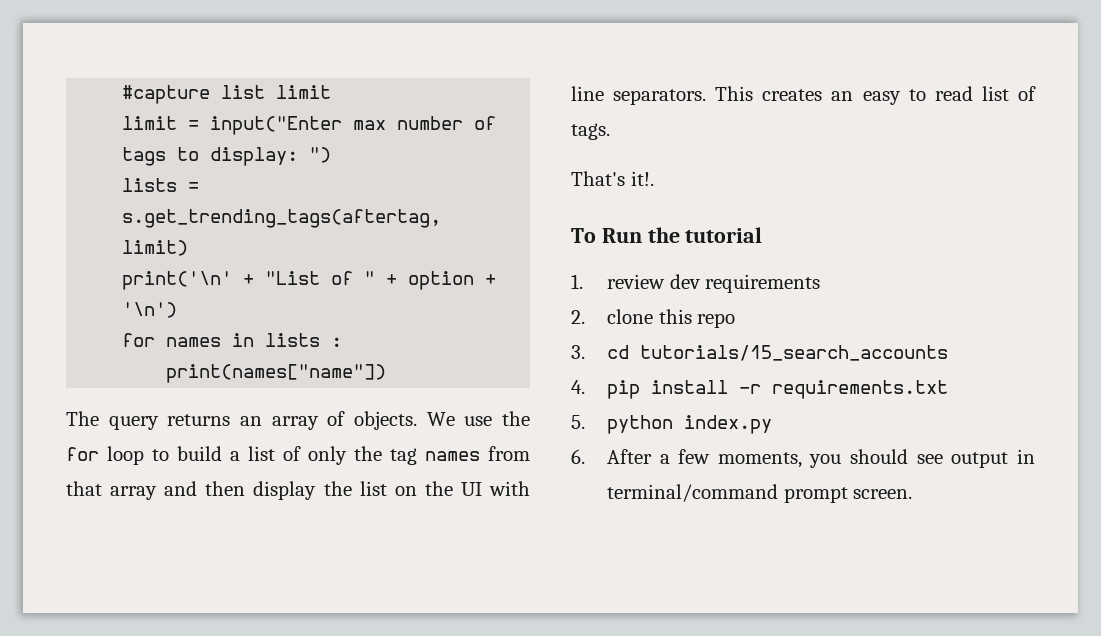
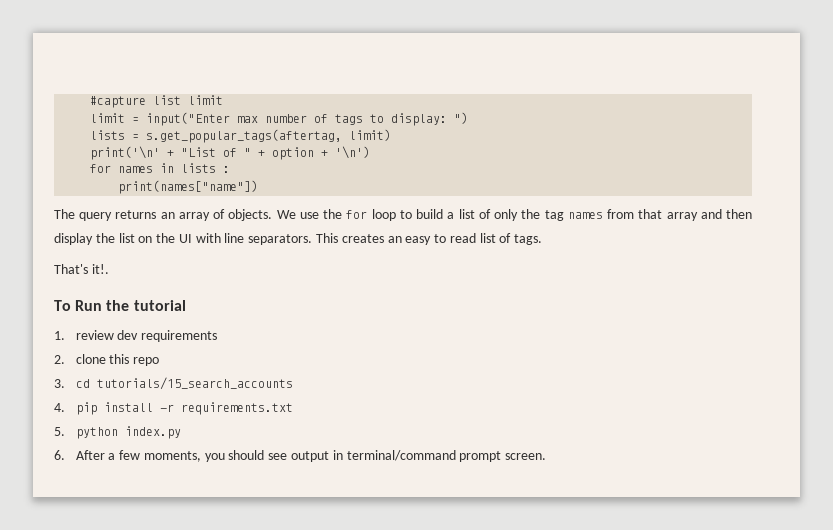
- lists = s.get_trending_tags(aftertag, limit)
+ lists = s.get_popular_tags(aftertag, limit)

